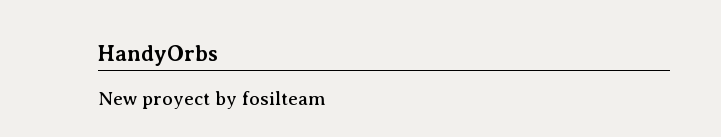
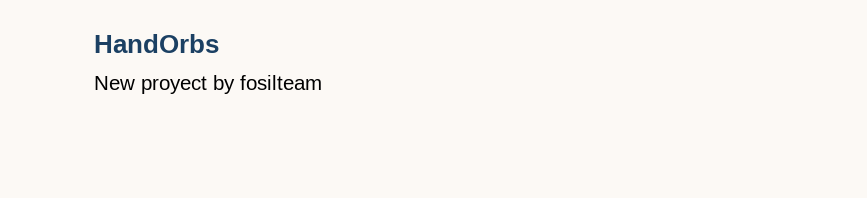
- HandyOrbs
+ HandOrbs

